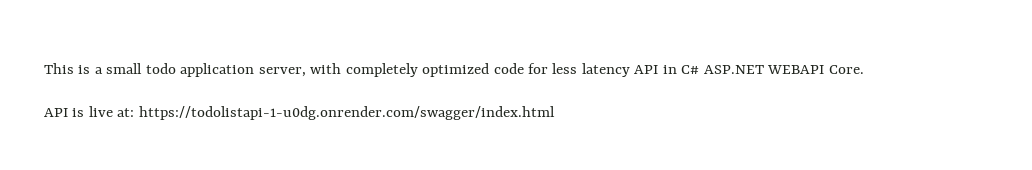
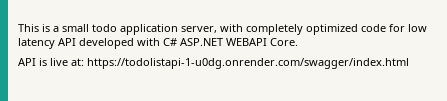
- This is a small todo application server, with completely optimized code for less latency API in C# ASP.NET WEBAPI Core.
+ This is a small todo application server, with completely optimized code for low latency API developed with C# ASP.NET WEBAPI Core.

